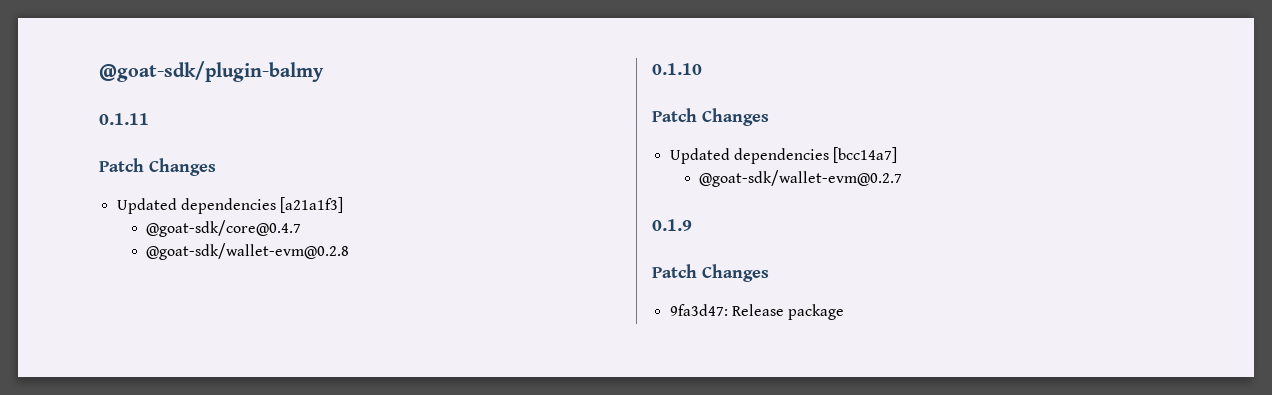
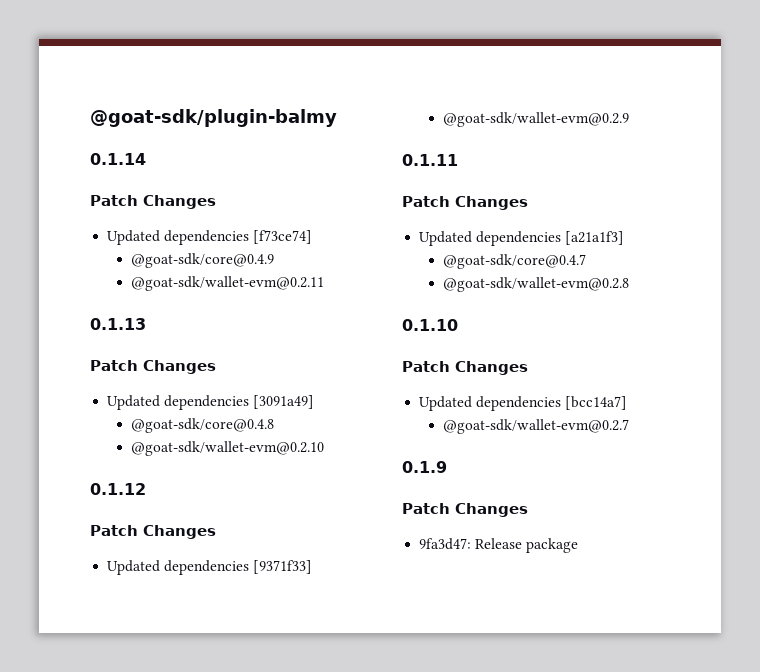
+ 0.1.14
+ Patch Changes
+ Updated dependencies [f73ce74]
+ @goat-sdk/core@0.4.9
+ @goat-sdk/wallet-evm@0.2.11
+ 0.1.13
+ Patch Changes
+ Updated dependencies [3091a49]
+ @goat-sdk/core@0.4.8
+ @goat-sdk/wallet-evm@0.2.10
+ 0.1.12
+ Patch Changes
+ Updated dependencies [9371f33]
+ @goat-sdk/wallet-evm@0.2.9

